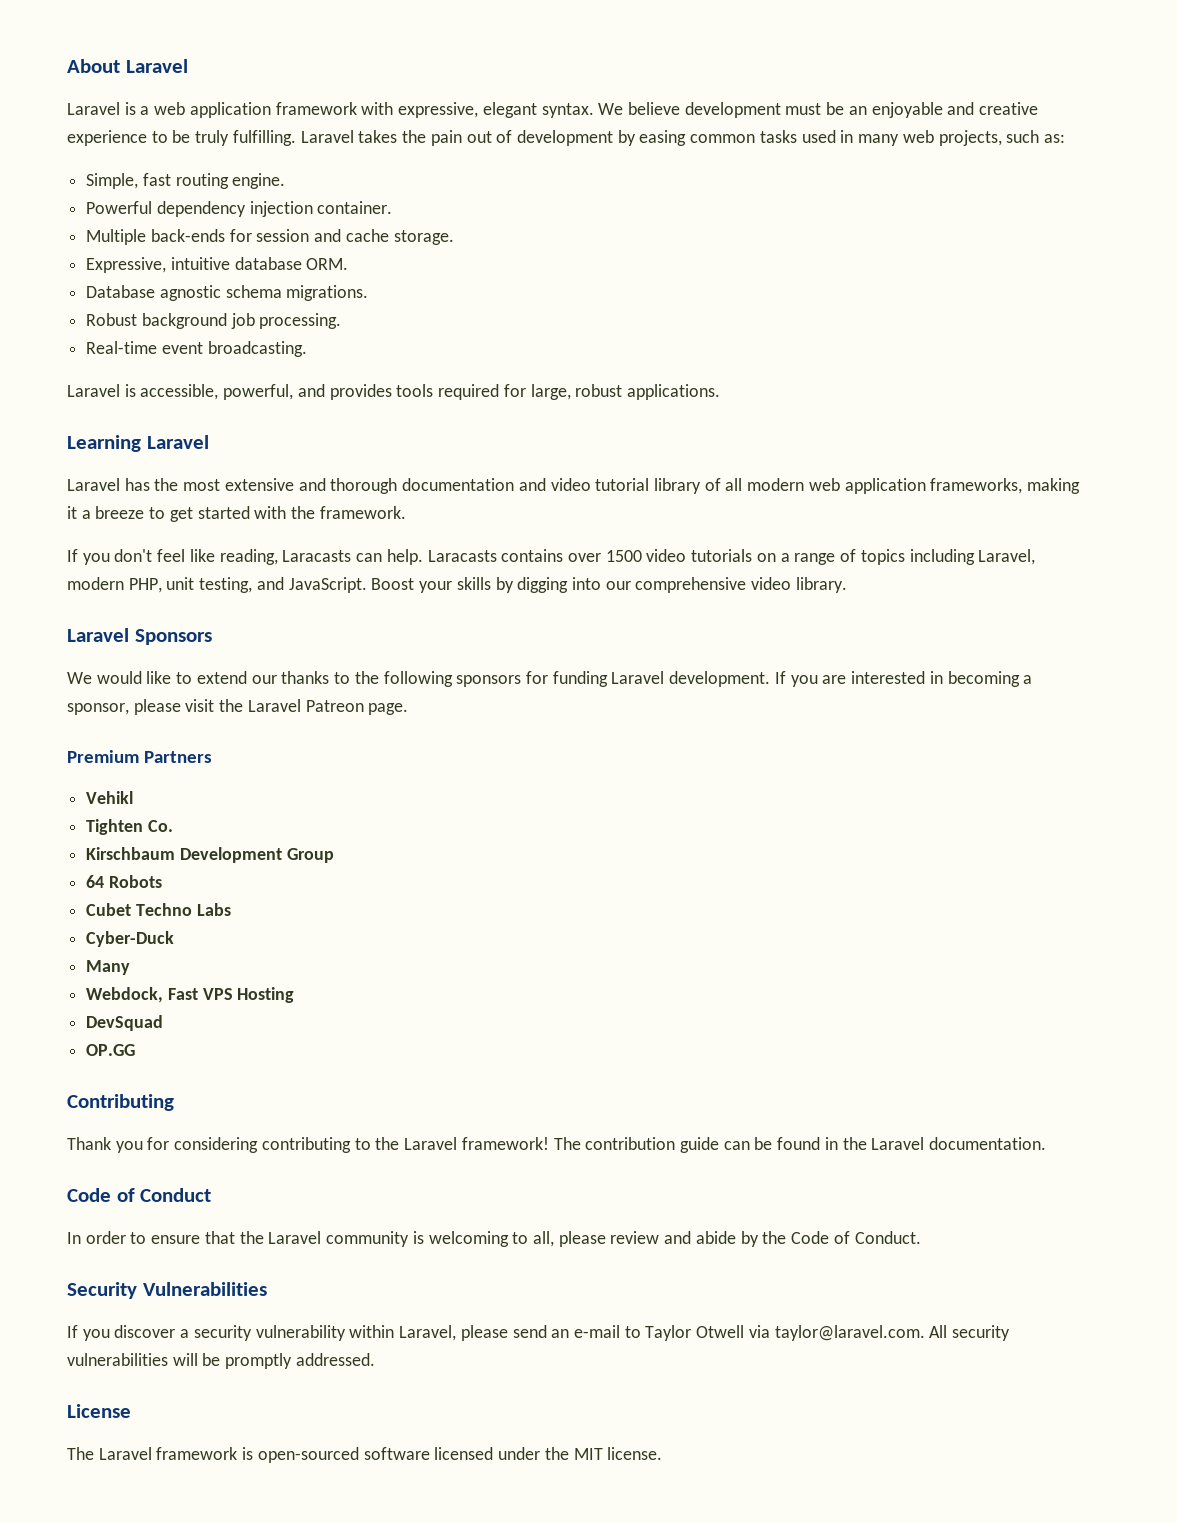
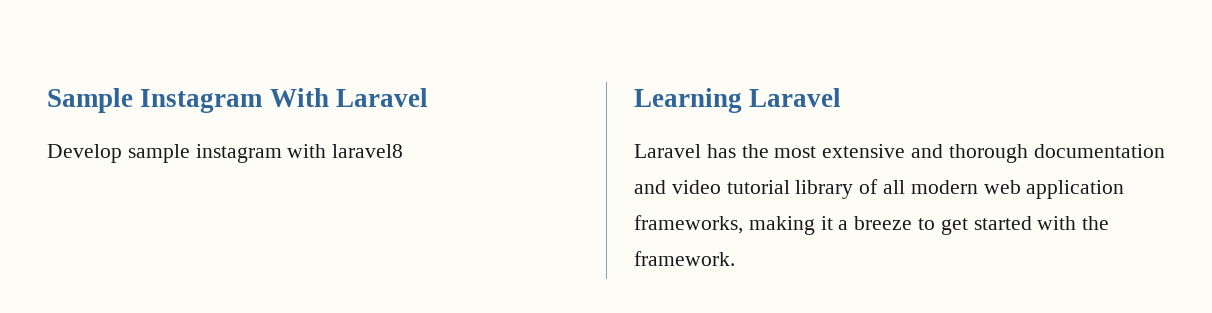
- About Laravel
- Laravel is a web application framework with expressive, elegant syntax. We believe development must be an enjoyable and creative experience to be truly fulfilling. Laravel takes the pain out of development by easing common tasks used in many web projects, such as:
- Simple, fast routing engine.
- Powerful dependency injection container.
- Multiple back-ends for session and cache storage.
- Expressive, intuitive database ORM.
- Database agnostic schema migrations.
- Robust background job processing.
- Real-time event broadcasting.
- Laravel is accessible, powerful, and provides tools required for large, robust applications.
+ Sample Instagram With Laravel
+ Develop sample instagram with laravel8
- If you don't feel like reading, Laracasts can help. Laracasts contains over 1500 video tutorials on a range of topics including Laravel, modern PHP, unit testing, and JavaScript. Boost your skills by digging into our comprehensive video library.
- Laravel Sponsors
- We would like to extend our thanks to the following sponsors for funding Laravel development. If you are interested in becoming a sponsor, please visit the Laravel Patreon page.
- Premium Partners
- Vehikl
- Tighten Co.
- Kirschbaum Development Group
- 64 Robots
- Cubet Techno Labs
- Cyber-Duck
- Many
- Webdock, Fast VPS Hosting
- DevSquad
- OP.GG
- Contributing
- Thank you for considering contributing to the Laravel framework! The contribution guide can be found in the Laravel documentation.
- Code of Conduct
- In order to ensure that the Laravel community is welcoming to all, please review and abide by the Code of Conduct.
- Security Vulnerabilities
- If you discover a security vulnerability within Laravel, please send an e-mail to Taylor Otwell via taylor@laravel.com. All security vulnerabilities will be promptly addressed.
- License
- The Laravel framework is open-sourced software licensed under the MIT license.

